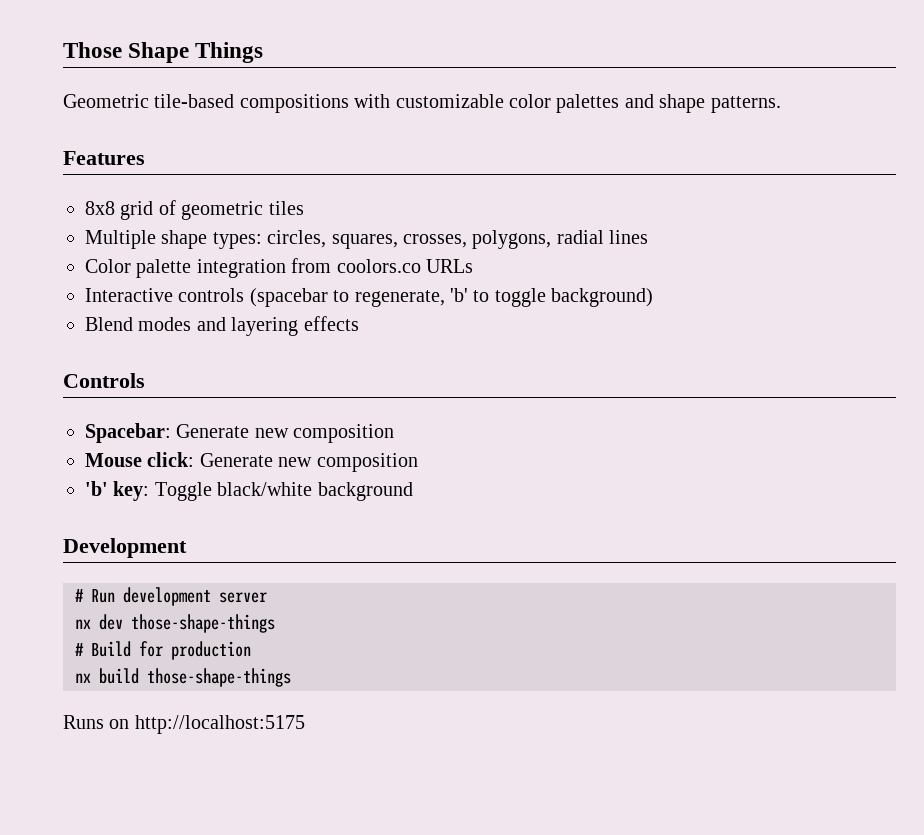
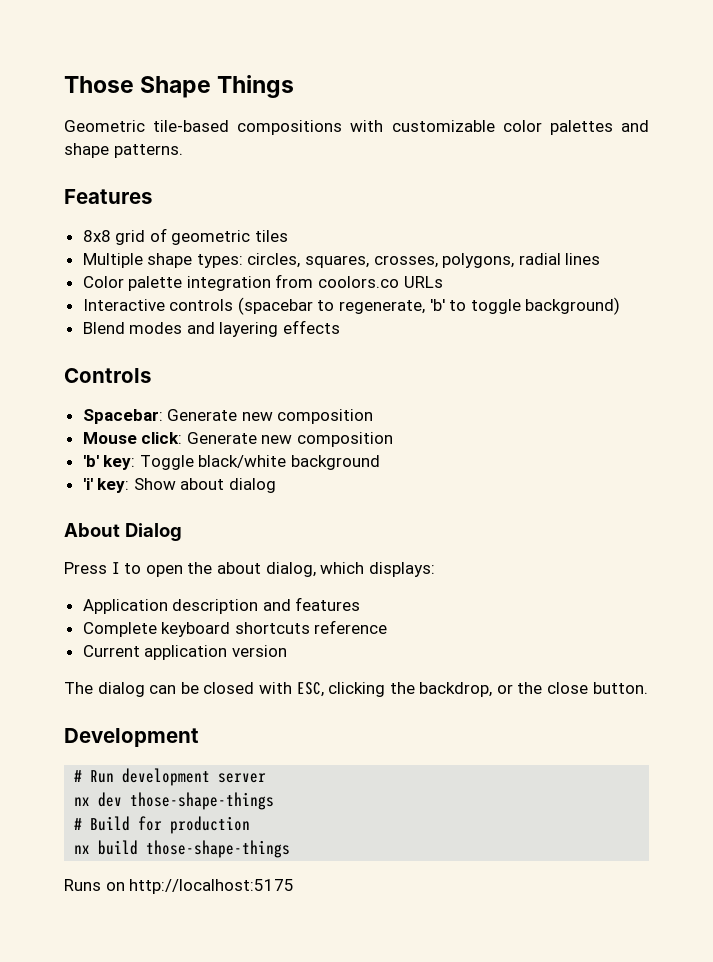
+ 'i' key: Show about dialog
+ About Dialog
+ Press I to open the about dialog, which displays:
+ Application description and features
+ Complete keyboard shortcuts reference
+ Current application version
+ The dialog can be closed with ESC, clicking the backdrop, or the close button.

